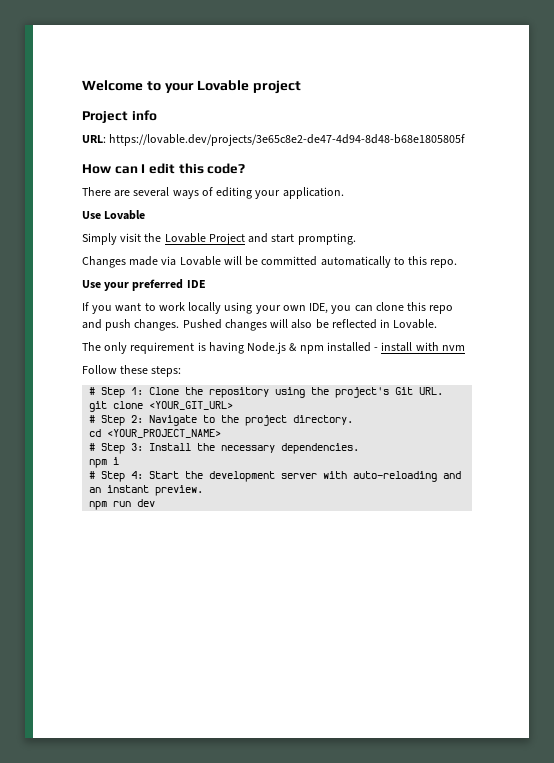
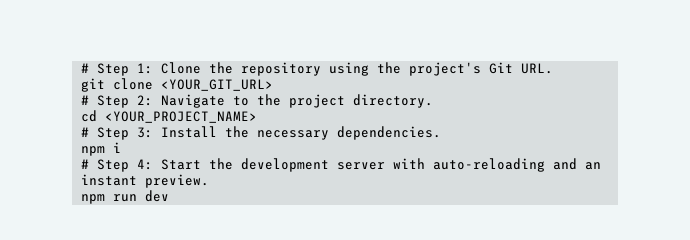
- Welcome to your Lovable project
- Project info
- URL: https://lovable.dev/projects/3e65c8e2-de47-4d94-8d48-b68e1805805f
- How can I edit this code?
- There are several ways of editing your application.
- Use Lovable
- Simply visit the Lovable Project and start prompting.
- Changes made via Lovable will be committed automatically to this repo.
- Use your preferred IDE
- If you want to work locally using your own IDE, you can clone this repo and push changes. Pushed changes will also be reflected in Lovable.
- The only requirement is having Node.js & npm installed - install with nvm
- Follow these steps:

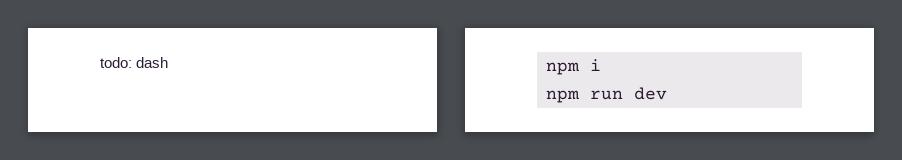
- # Step 1: Clone the repository using the project's Git URL.
- git clone <YOUR_GIT_URL>
- # Step 2: Navigate to the project directory.
- cd <YOUR_PROJECT_NAME>
- # Step 3: Install the necessary dependencies.
+ todo: dash
  npm i
- # Step 4: Start the development server with auto-reloading and an instant preview.

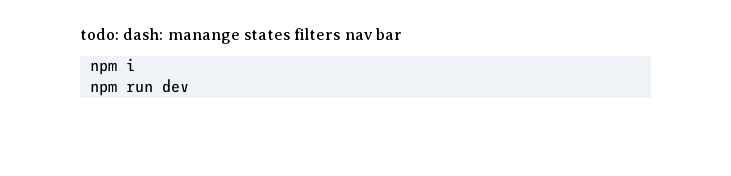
- todo: dash
+ todo: dash: manange states filters nav bar

